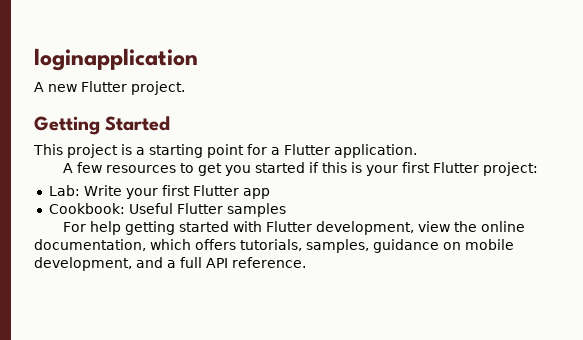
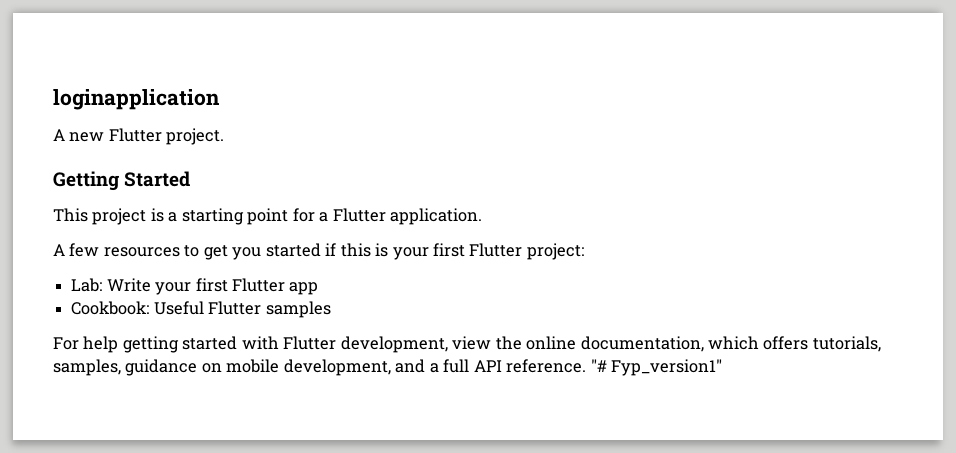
+ "# Fyp_version1"

